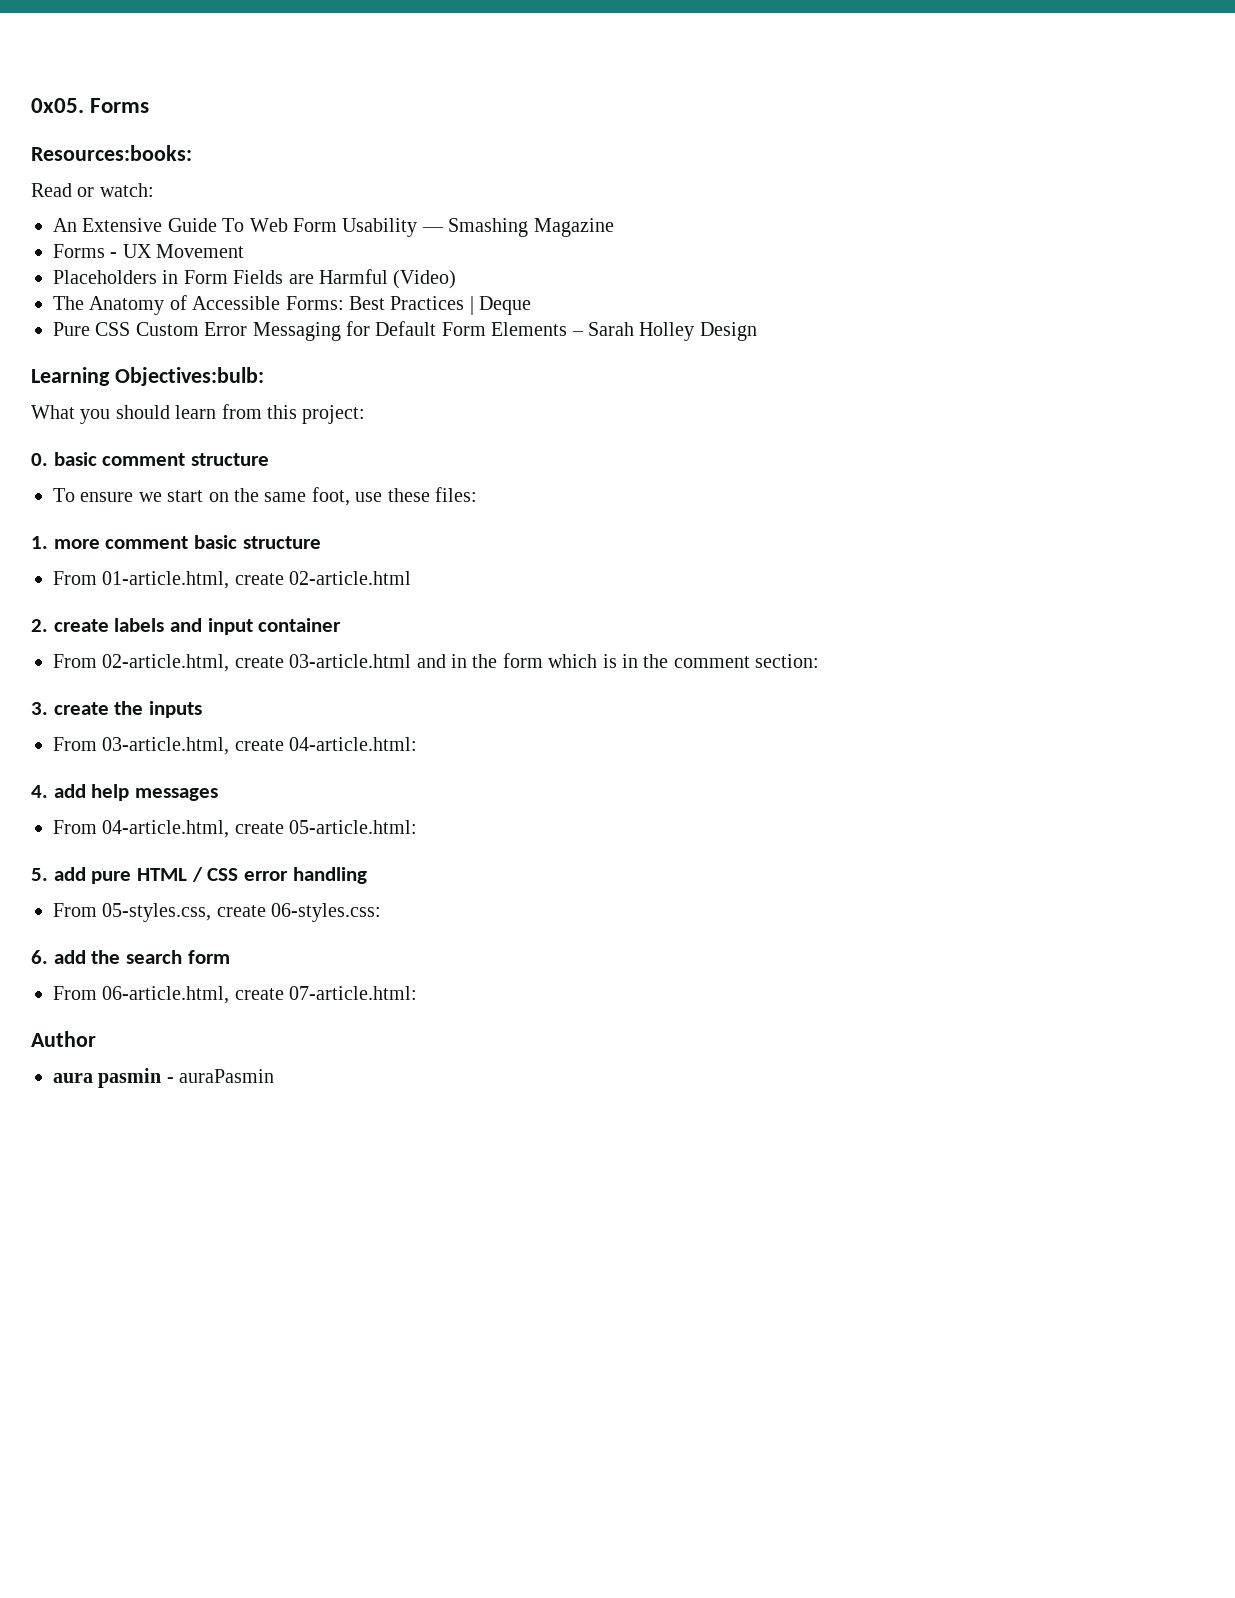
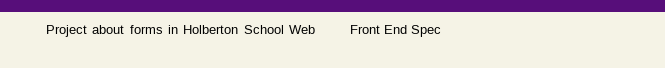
- 0x05. Forms
- Resources:books:
- Read or watch:
- An Extensive Guide To Web Form Usability — Smashing Magazine
- Forms - UX Movement
- Placeholders in Form Fields are Harmful (Video)
- The Anatomy of Accessible Forms: Best Practices | Deque
- Pure CSS Custom Error Messaging for Default Form Elements – Sarah Holley Design
- Learning Objectives:bulb:
- What you should learn from this project:
- 0. basic comment structure
- To ensure we start on the same foot, use these files:
- 1. more comment basic structure
- From 01-article.html, create 02-article.html
- 2. create labels and input container
- From 02-article.html, create 03-article.html and in the form which is in the comment section:
- 3. create the inputs
- From 03-article.html, create 04-article.html:
- 4. add help messages
- From 04-article.html, create 05-article.html:
- 5. add pure HTML / CSS error handling
- From 05-styles.css, create 06-styles.css:
- 6. add the search form
- From 06-article.html, create 07-article.html:
- Author
- aura pasmin - auraPasmin
+ Project about forms in Holberton School Web Front End Spec

